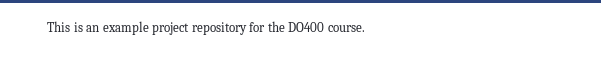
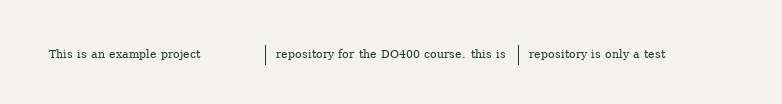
- This is an example project repository for the DO400 course.
+ This is an example project repository for the DO400 course. this is repository is only a test

